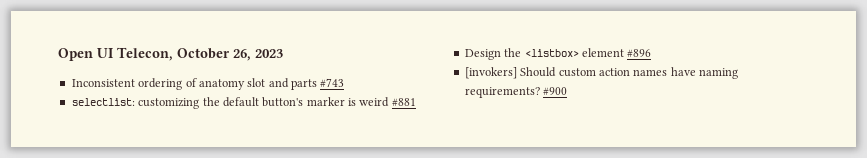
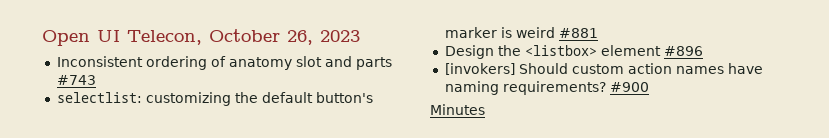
+ Minutes

